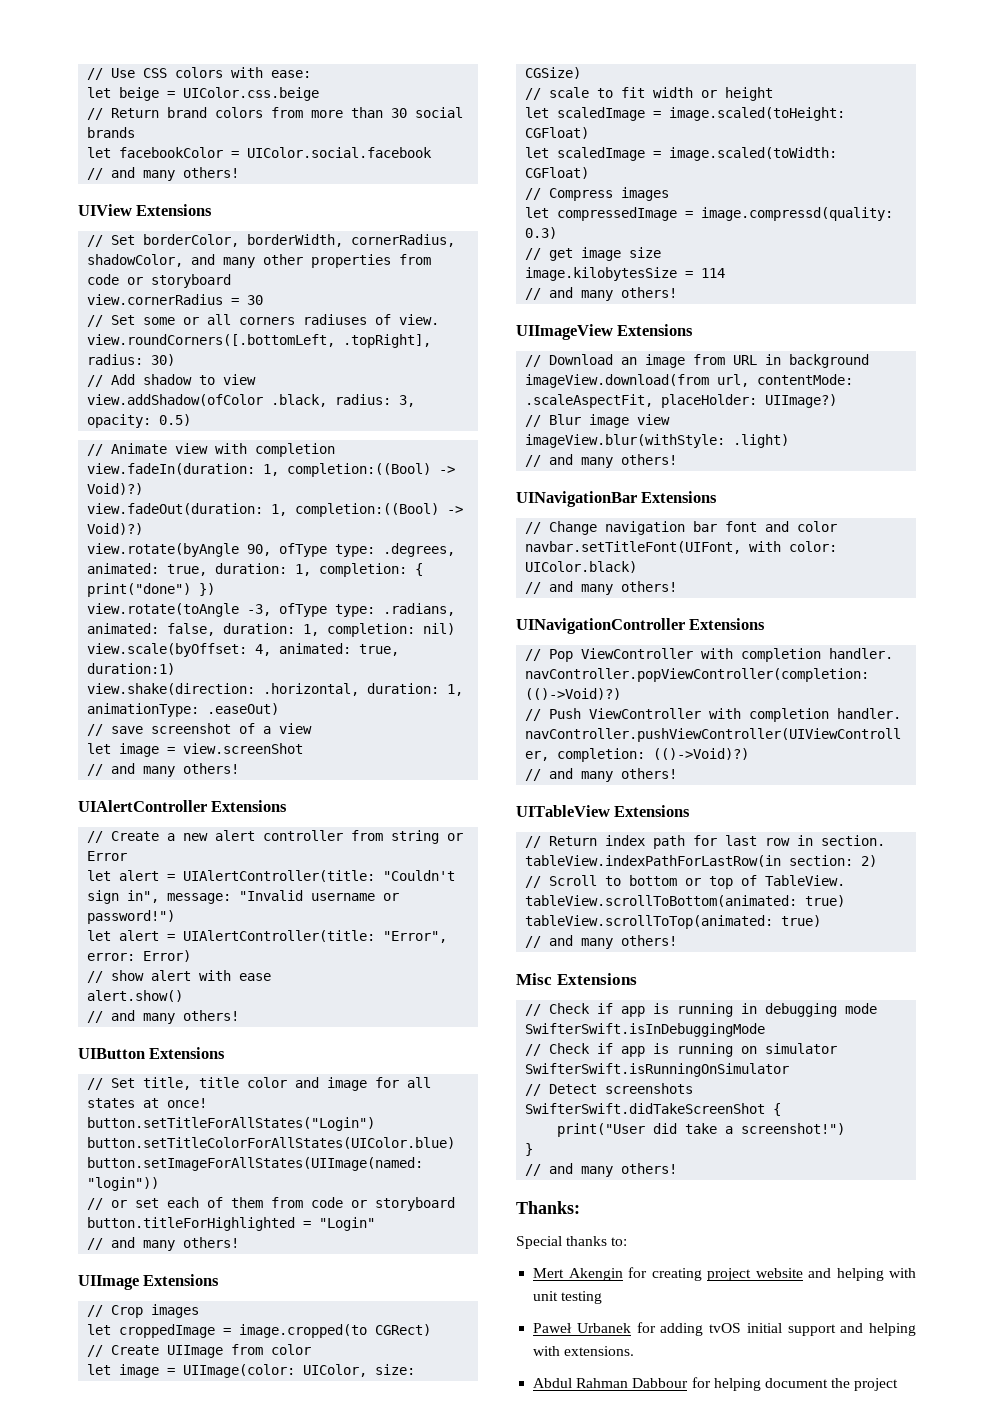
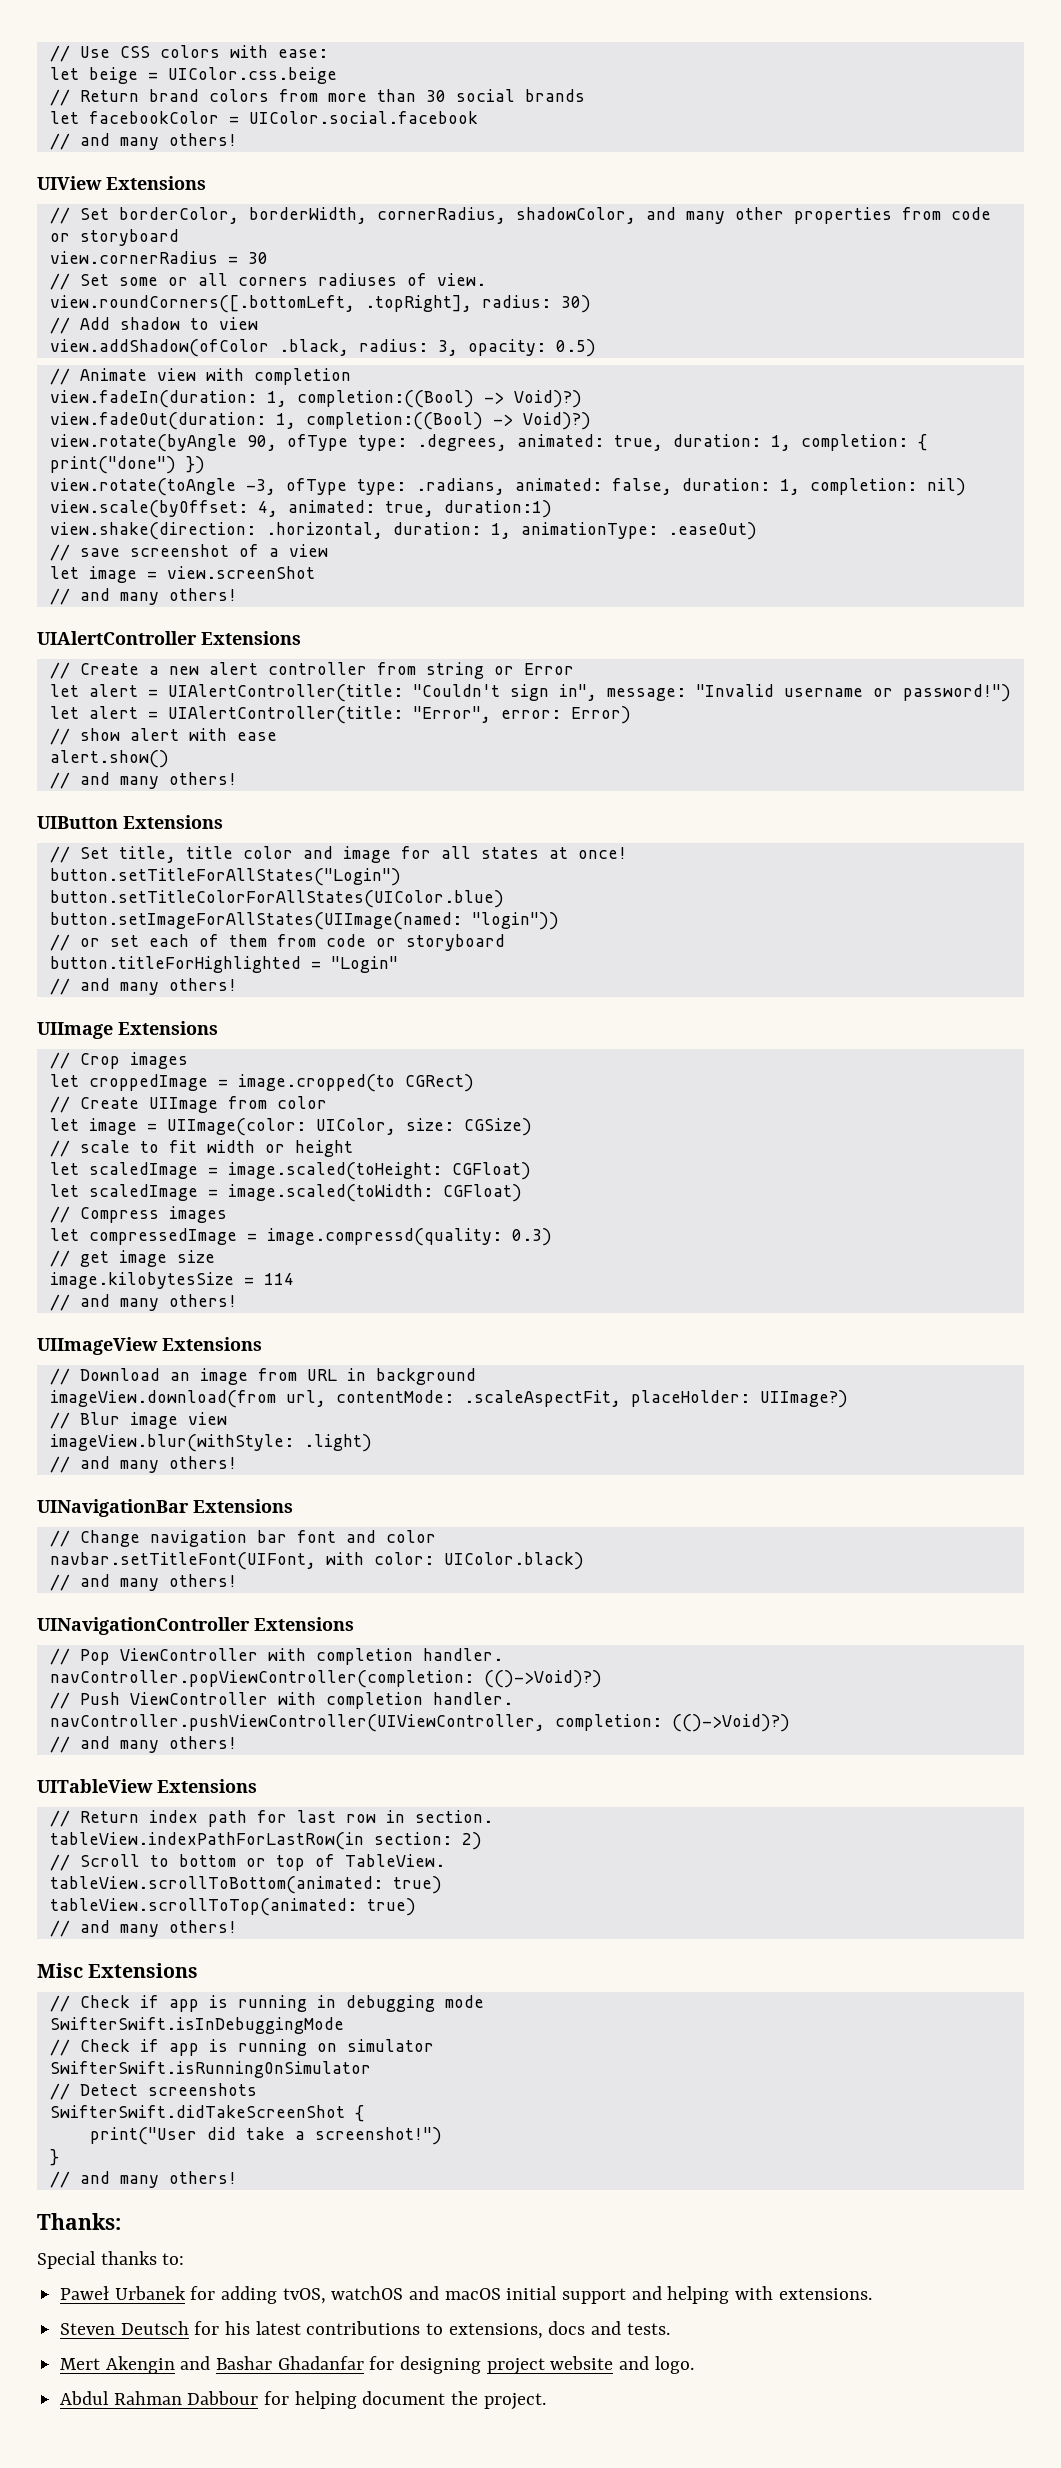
- Mert Akengin for creating project website and helping with unit testing
- Paweł Urbanek for adding tvOS initial support and helping with extensions.
+ Paweł Urbanek for adding tvOS, watchOS and macOS initial support and helping with extensions.
+ Steven Deutsch for his latest contributions to extensions, docs and tests.
+ Mert Akengin and Bashar Ghadanfar for designing project website and logo.
- Abdul Rahman Dabbour for helping document the project
+ Abdul Rahman Dabbour for helping document the project.

